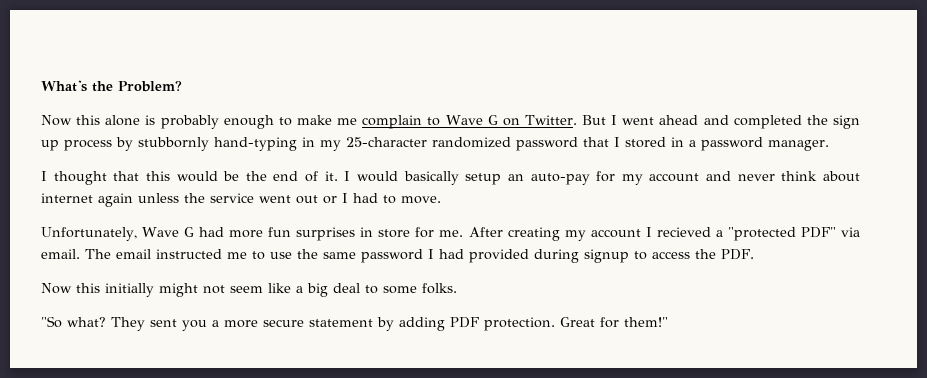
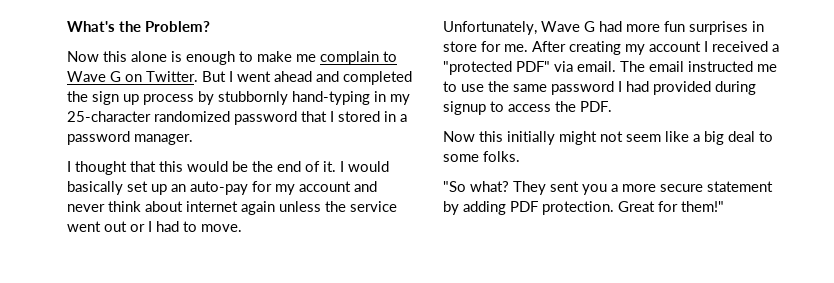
- Now this alone is probably enough to make me complain to Wave G on Twitter.
+ Now this alone is enough to make me complain to Wave G on Twitter.
- I would basically setup an auto-pay for my account and never think about internet again unless the service went out or I had to move.
+ I would basically set up an auto-pay for my account and never think about internet again unless the service went out or I had to move.
- After creating my account I recieved a "protected PDF" via email.
+ After creating my account I received a "protected PDF" via email.

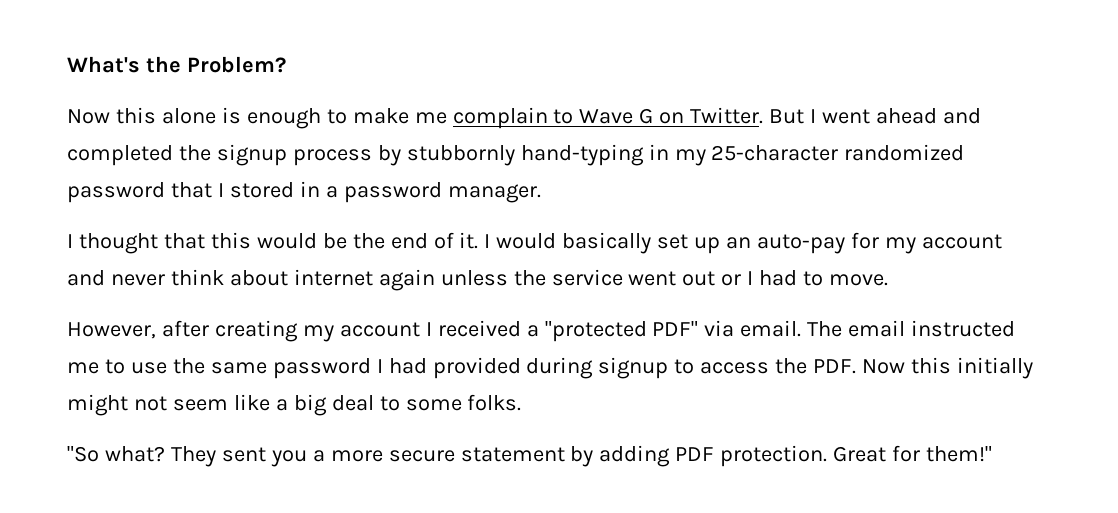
- But I went ahead and completed the sign up process by stubbornly hand-typing in my 25-character randomized password that I stored in a password manager.
+ But I went ahead and completed the signup process by stubbornly hand-typing in my 25-character randomized password that I stored in a password manager.
- Unfortunately, Wave G had more fun surprises in store for me. After creating my account I received a "protected PDF" via email.
+ However, after creating my account I received a "protected PDF" via email.
- The email instructed me to use the same password I had provided during signup to access the PDF.
- Now this initially might not seem like a big deal to some folks.
+ The email instructed me to use the same password I had provided during signup to access the PDF. Now this initially might not seem like a big deal to some folks.

